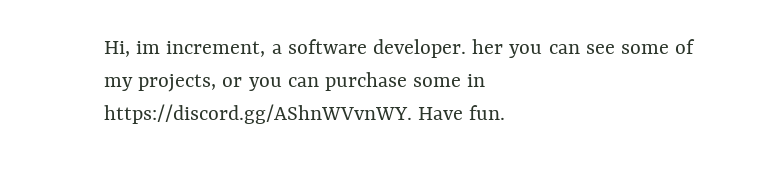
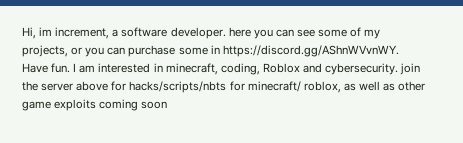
- Hi, im increment, a software developer. her you can see some of my projects, or you can purchase some in https://discord.gg/AShnWVvnWY. Have fun.
+ Hi, im increment, a software developer. here you can see some of my projects, or you can purchase some in https://discord.gg/AShnWVvnWY. Have fun.
+ I am interested in minecraft, coding, Roblox and cybersecurity. join the server above for hacks/scripts/nbts for minecraft/ roblox, as well as other game exploits coming soon

